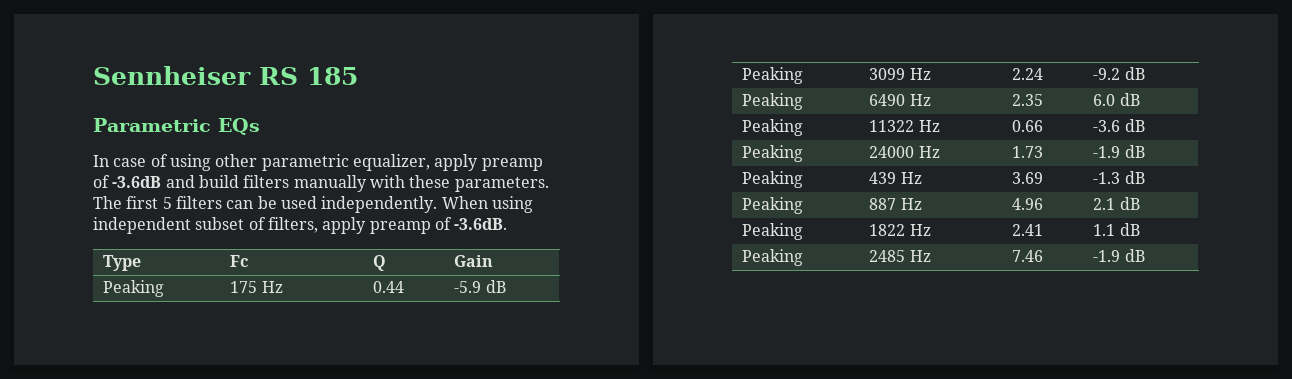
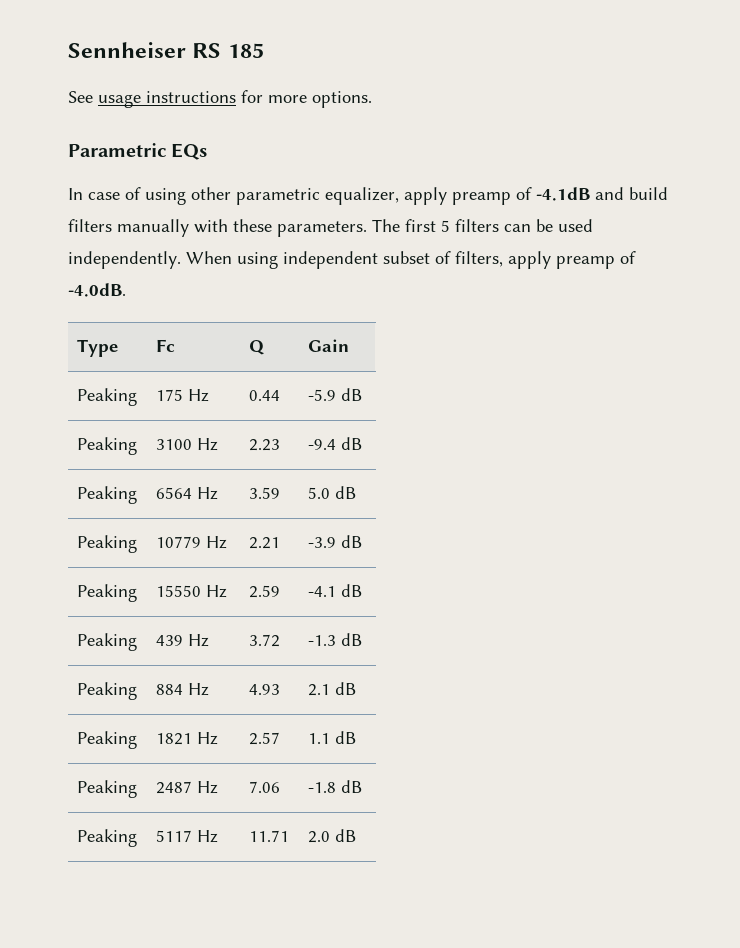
+ See usage instructions for more options.
- In case of using other parametric equalizer, apply preamp of -3.6dB and build filters manually with these parameters.
+ In case of using other parametric equalizer, apply preamp of -4.1dB and build filters manually with these parameters.
- When using independent subset of filters, apply preamp of -3.6dB.
+ When using independent subset of filters, apply preamp of -4.0dB.
- Peaking | 3099 Hz | 2.24 | -9.2 dB
- Peaking | 6490 Hz | 2.35 | 6.0 dB
- Peaking | 11322 Hz | 0.66 | -3.6 dB
- Peaking | 24000 Hz | 1.73 | -1.9 dB
+ Peaking | 3100 Hz | 2.23 | -9.4 dB
+ Peaking | 6564 Hz | 3.59 | 5.0 dB
+ Peaking | 10779 Hz | 2.21 | -3.9 dB
+ Peaking | 15550 Hz | 2.59 | -4.1 dB
- Peaking | 439 Hz | 3.69 | -1.3 dB
+ Peaking | 439 Hz | 3.72 | -1.3 dB
- Peaking | 887 Hz | 4.96 | 2.1 dB
+ Peaking | 884 Hz | 4.93 | 2.1 dB
- Peaking | 1822 Hz | 2.41 | 1.1 dB
+ Peaking | 1821 Hz | 2.57 | 1.1 dB
- Peaking | 2485 Hz | 7.46 | -1.9 dB
+ Peaking | 2487 Hz | 7.06 | -1.8 dB
+ Peaking | 5117 Hz | 11.71 | 2.0 dB

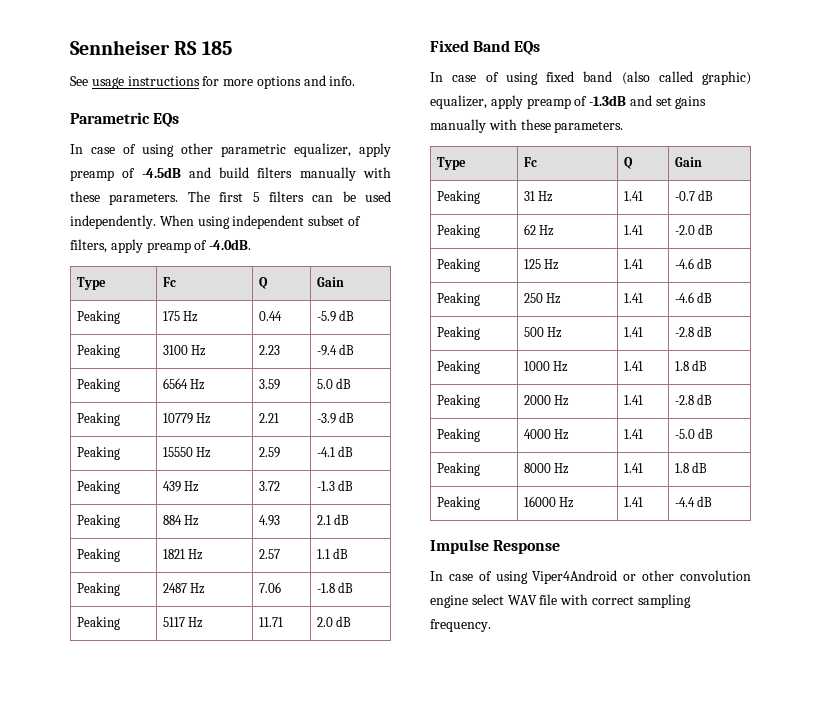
- See usage instructions for more options.
+ See usage instructions for more options and info.
- In case of using other parametric equalizer, apply preamp of -4.1dB and build filters manually with these parameters.
+ In case of using other parametric equalizer, apply preamp of -4.5dB and build filters manually with these parameters.
+ Fixed Band EQs
+ In case of using fixed band (also called graphic) equalizer, apply preamp of -1.3dB and set gains manually with these parameters.
+ Type | Fc | Q | Gain
+ Peaking | 31 Hz | 1.41 | -0.7 dB
+ Peaking | 62 Hz | 1.41 | -2.0 dB
+ Peaking | 125 Hz | 1.41 | -4.6 dB
+ Peaking | 250 Hz | 1.41 | -4.6 dB
+ Peaking | 500 Hz | 1.41 | -2.8 dB
+ Peaking | 1000 Hz | 1.41 | 1.8 dB
+ Peaking | 2000 Hz | 1.41 | -2.8 dB
+ Peaking | 4000 Hz | 1.41 | -5.0 dB
+ Peaking | 8000 Hz | 1.41 | 1.8 dB
+ Peaking | 16000 Hz | 1.41 | -4.4 dB
+ Impulse Response
+ In case of using Viper4Android or other convolution engine select WAV file with correct sampling frequency.

